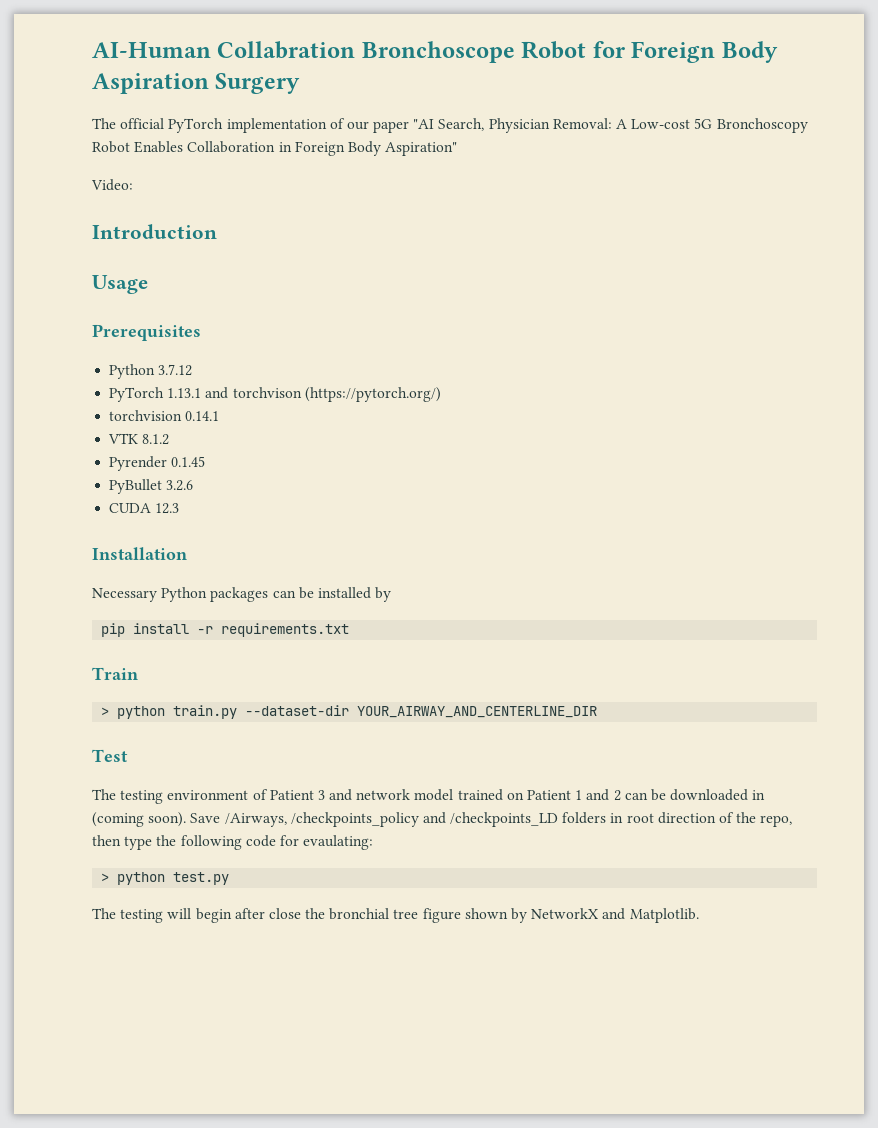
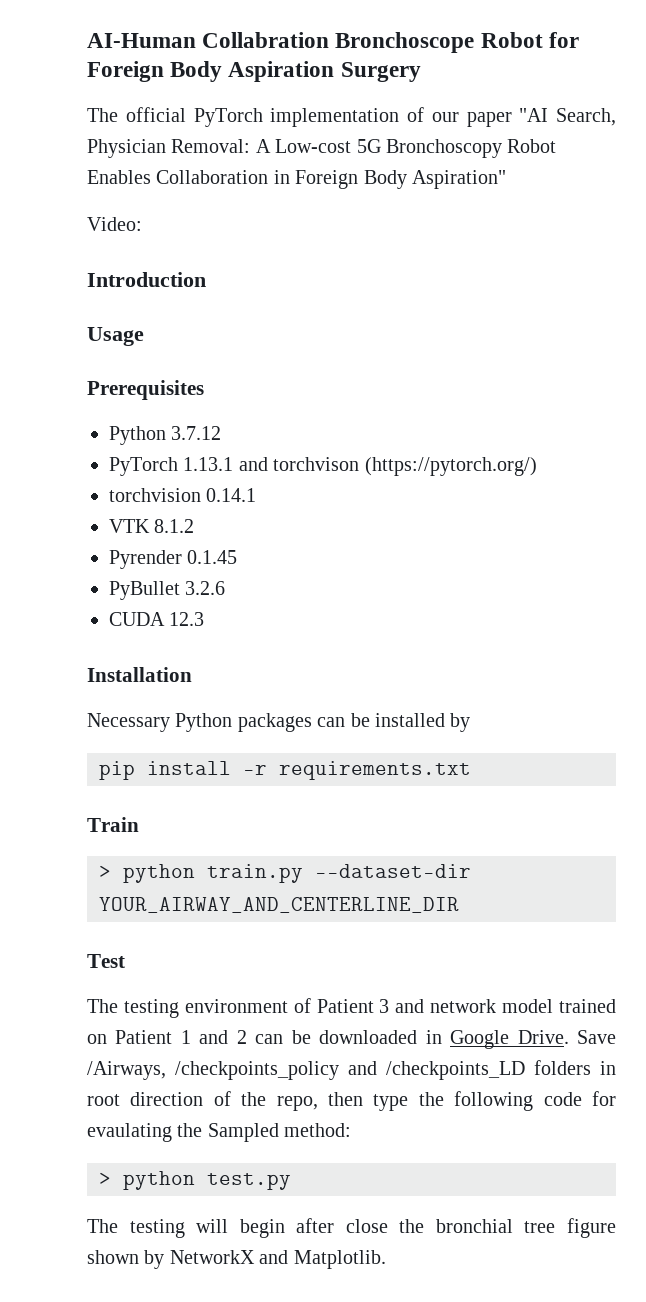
- The testing environment of Patient 3 and network model trained on Patient 1 and 2 can be downloaded in (coming soon).
+ The testing environment of Patient 3 and network model trained on Patient 1 and 2 can be downloaded in Google Drive.
- Save /Airways, /checkpoints_policy and /checkpoints_LD folders in root direction of the repo, then type the following code for evaulating:
+ Save /Airways, /checkpoints_policy and /checkpoints_LD folders in root direction of the repo, then type the following code for evaulating the Sampled method:

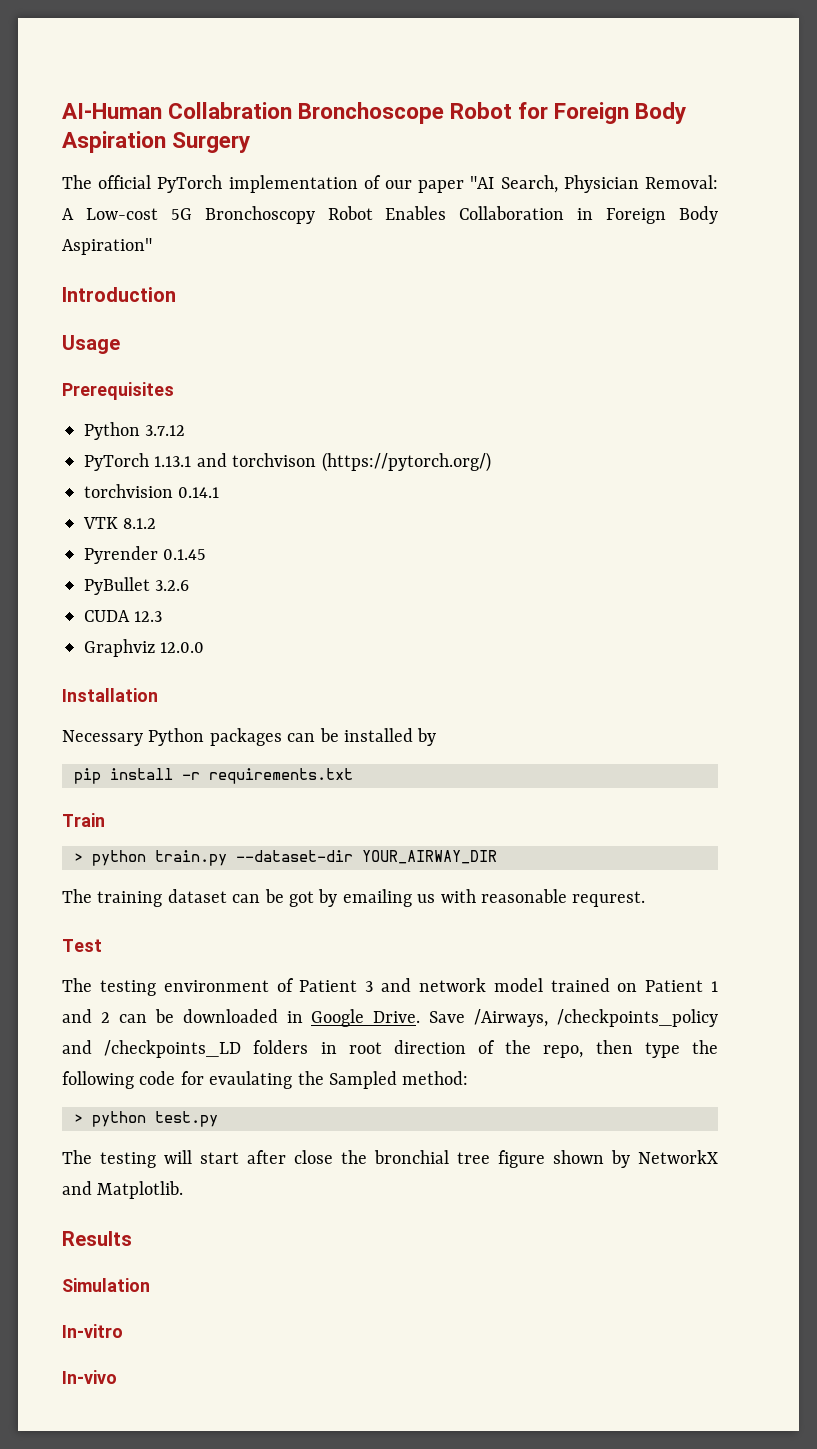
- Video:
+ Graphviz 12.0.0
- > python train.py --dataset-dir YOUR_AIRWAY_AND_CENTERLINE_DIR
+ > python train.py --dataset-dir YOUR_AIRWAY_DIR
+ The training dataset can be got by emailing us with reasonable requrest.
- The testing will begin after close the bronchial tree figure shown by NetworkX and Matplotlib.
+ The testing will start after close the bronchial tree figure shown by NetworkX and Matplotlib.
+ Results
+ Simulation
+ In-vitro
+ In-vivo

